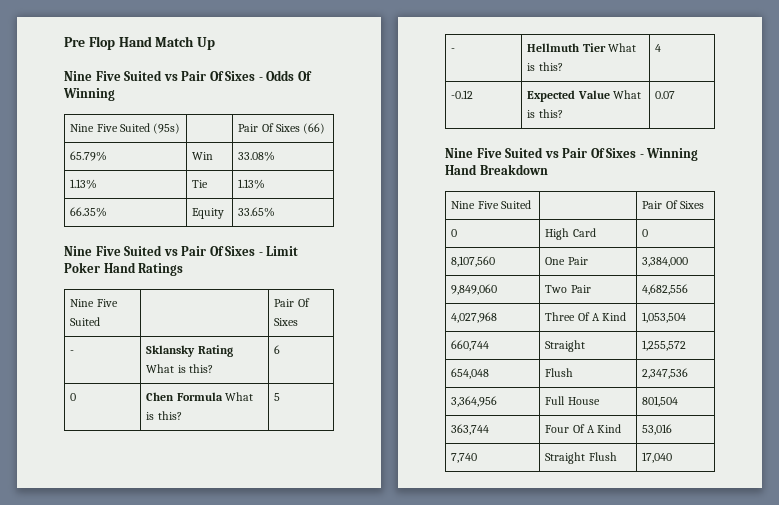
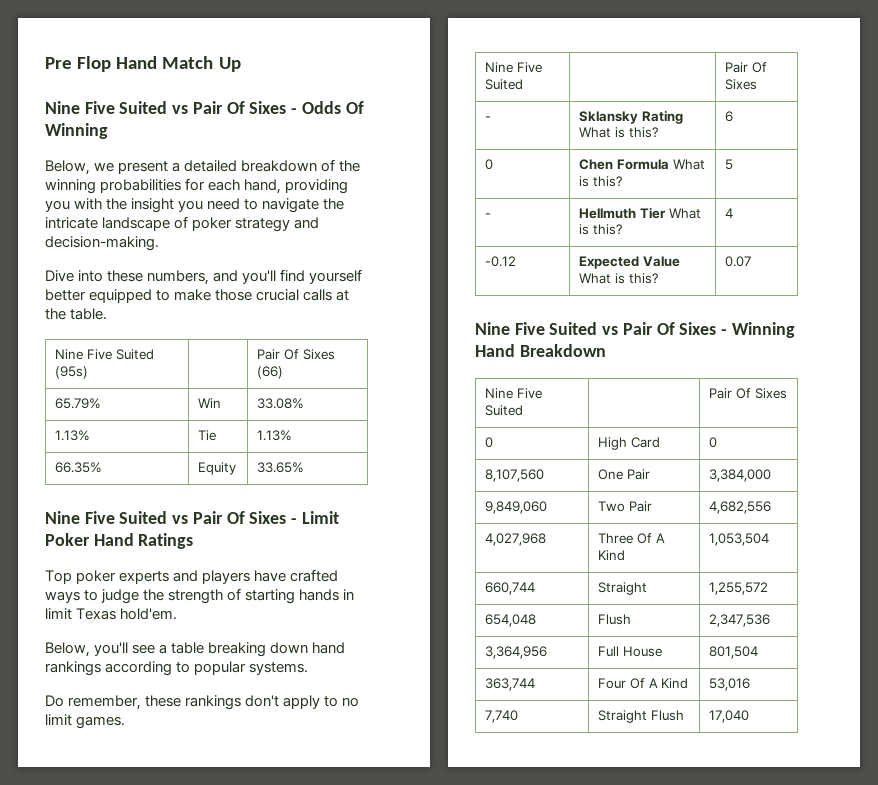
+ Below, we present a detailed breakdown of the winning probabilities for each hand, providing you with the insight you need to navigate the intricate landscape of poker strategy and decision-making.
+ Dive into these numbers, and you'll find yourself better equipped to make those crucial calls at the table.
+ Top poker experts and players have crafted ways to judge the strength of starting hands in limit Texas hold'em.
+ Below, you'll see a table breaking down hand rankings according to popular systems.
+ Do remember, these rankings don't apply to no limit games.

